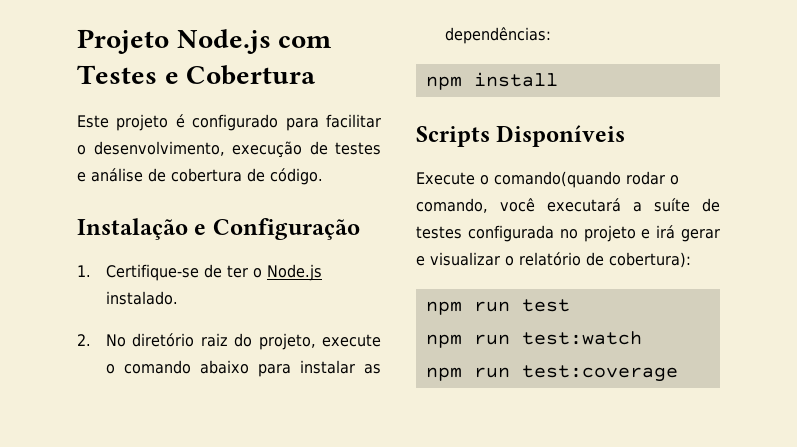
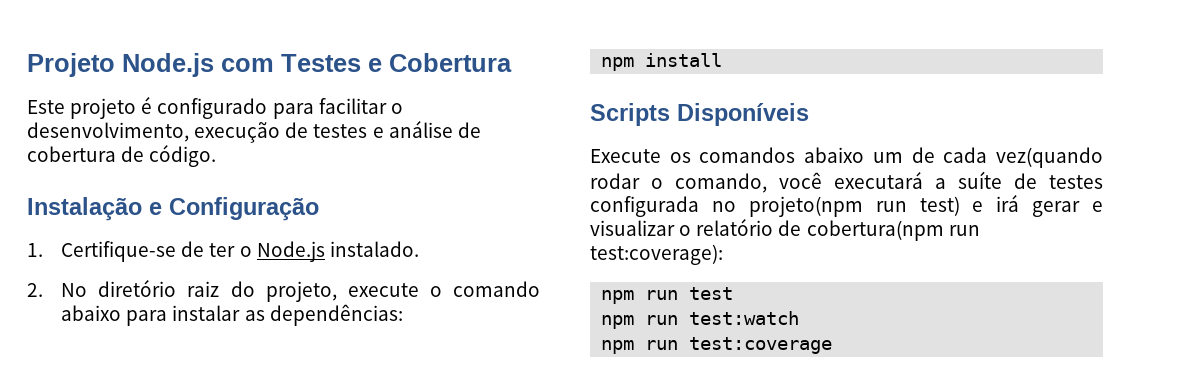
- Execute o comando(quando rodar o comando, você executará a suíte de testes configurada no projeto e irá gerar e visualizar o relatório de cobertura):
+ Execute os comandos abaixo um de cada vez(quando rodar o comando, você executará a suíte de testes configurada no projeto(npm run test) e irá gerar e visualizar o relatório de cobertura(npm run test:coverage):

